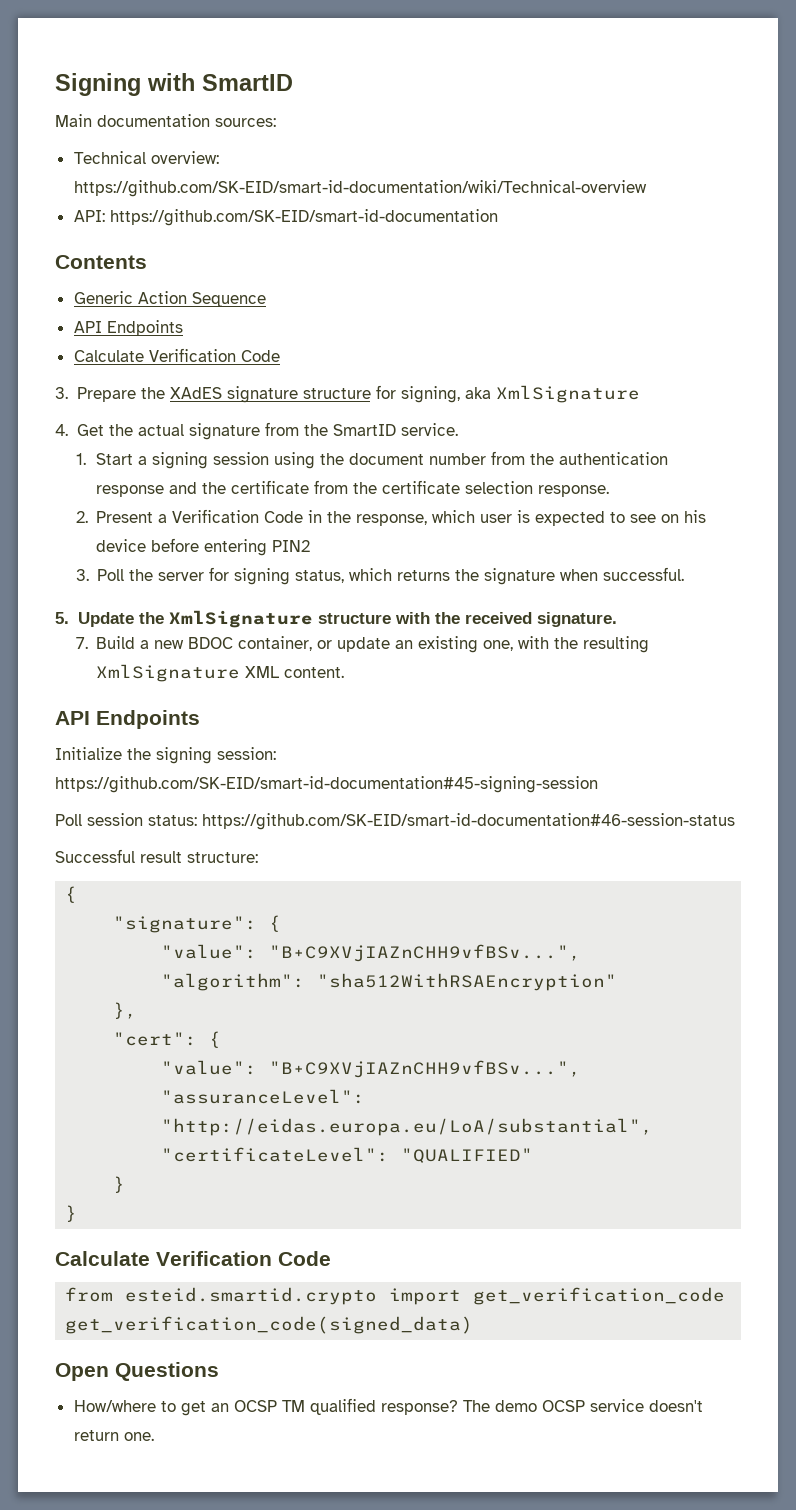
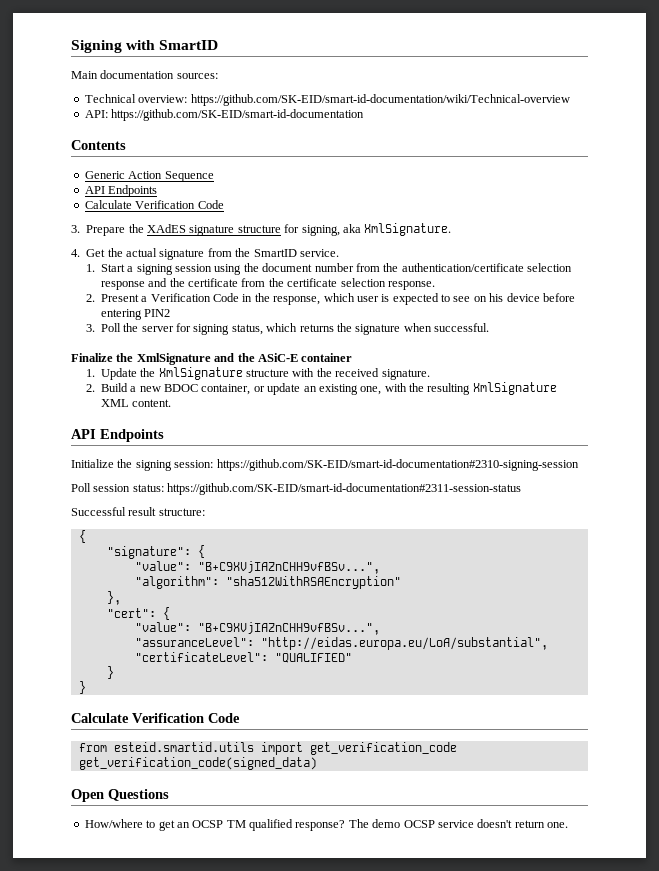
- 3. Prepare the XAdES signature structure for signing, aka XmlSignature
+ 3. Prepare the XAdES signature structure for signing, aka XmlSignature.
- 1. Start a signing session using the document number from the authentication response and the certificate from the certificate selection response.
+ 1. Start a signing session using the document number from the authentication/certificate selection response and the certificate from the certificate selection response.
- 5. Update the XmlSignature structure with the received signature.
+ Finalize the XmlSignature and the ASiC-E container
+ 1. Update the XmlSignature structure with the received signature.
- 7. Build a new BDOC container, or update an existing one, with the resulting XmlSignature XML content.
+ 2. Build a new BDOC container, or update an existing one, with the resulting XmlSignature XML content.
- Initialize the signing session: https://github.com/SK-EID/smart-id-documentation#45-signing-session
+ Initialize the signing session: https://github.com/SK-EID/smart-id-documentation#2310-signing-session
- Poll session status: https://github.com/SK-EID/smart-id-documentation#46-session-status
+ Poll session status: https://github.com/SK-EID/smart-id-documentation#2311-session-status
- from esteid.smartid.crypto import get_verification_code
+ from esteid.smartid.utils import get_verification_code

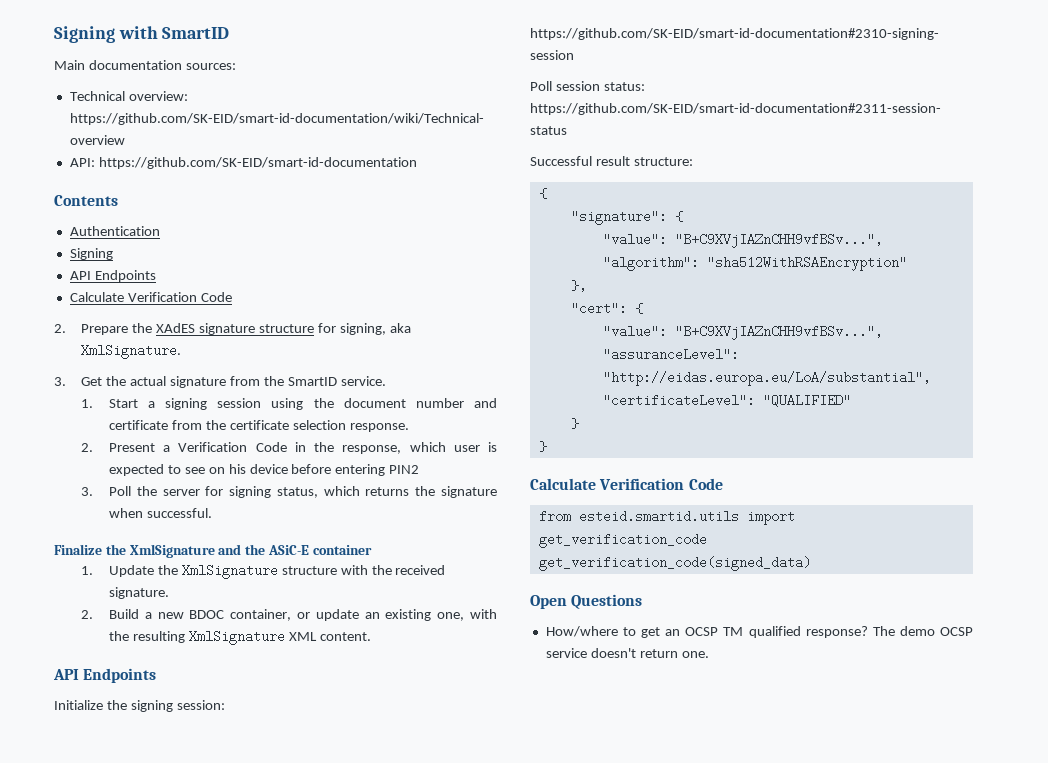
- Generic Action Sequence
+ Authentication
+ Signing
- 3. Prepare the XAdES signature structure for signing, aka XmlSignature.
+ 2. Prepare the XAdES signature structure for signing, aka XmlSignature.
- 4. Get the actual signature from the SmartID service.
+ 3. Get the actual signature from the SmartID service.
- 1. Start a signing session using the document number from the authentication/certificate selection response and the certificate from the certificate selection response.
+ 1. Start a signing session using the document number and certificate from the certificate selection response.

